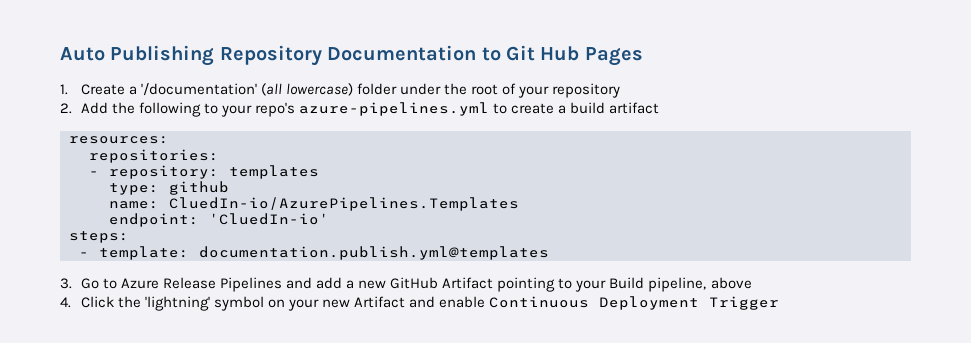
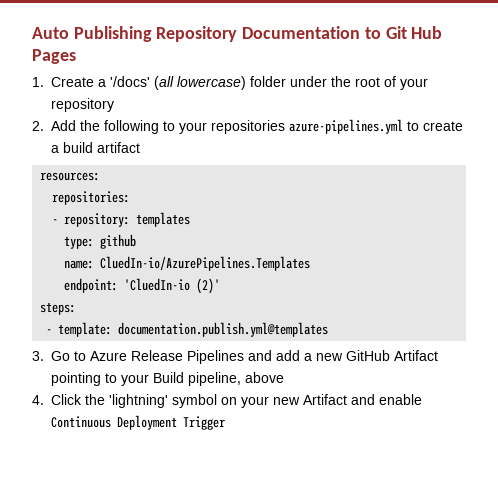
- 1. Create a '/documentation' (all lowercase) folder under the root of your repository
+ 1. Create a '/docs' (all lowercase) folder under the root of your repository
- 2. Add the following to your repo's azure-pipelines.yml to create a build artifact
+ 2. Add the following to your repositories azure-pipelines.yml to create a build artifact
- endpoint: 'CluedIn-io'
+ endpoint: 'CluedIn-io (2)'

